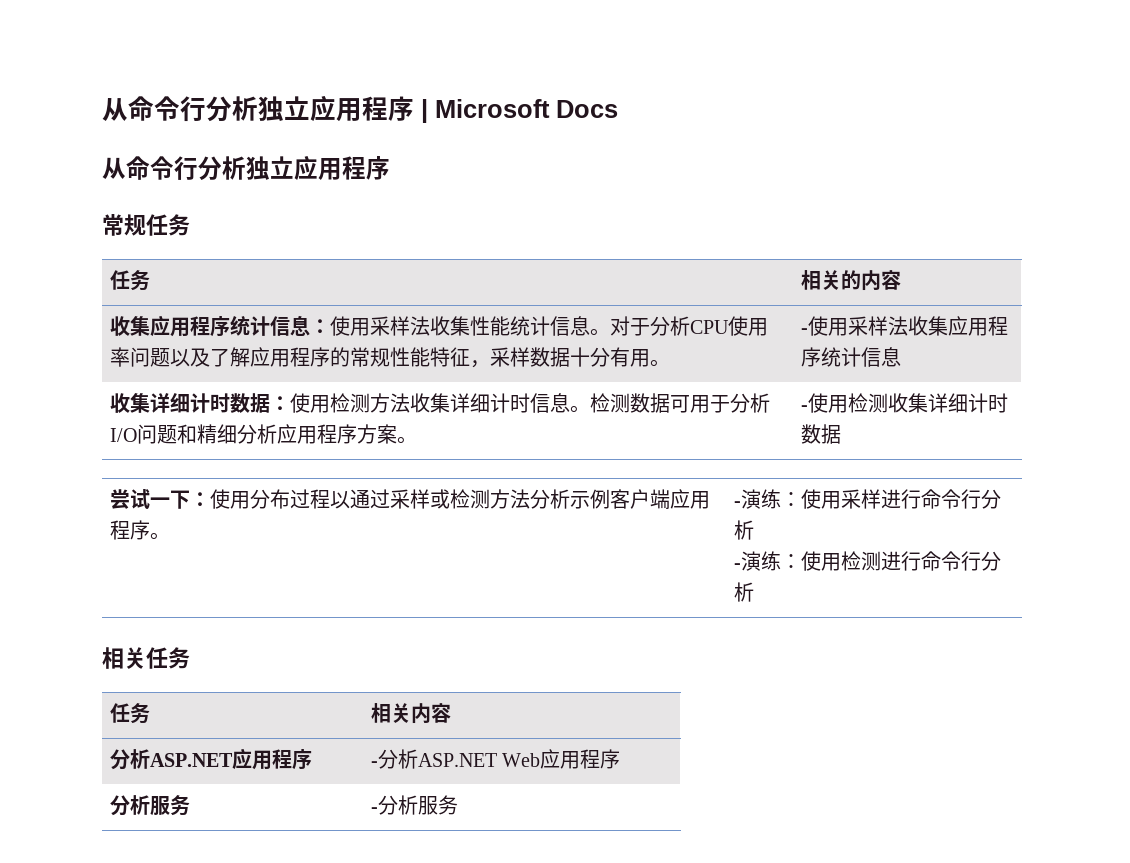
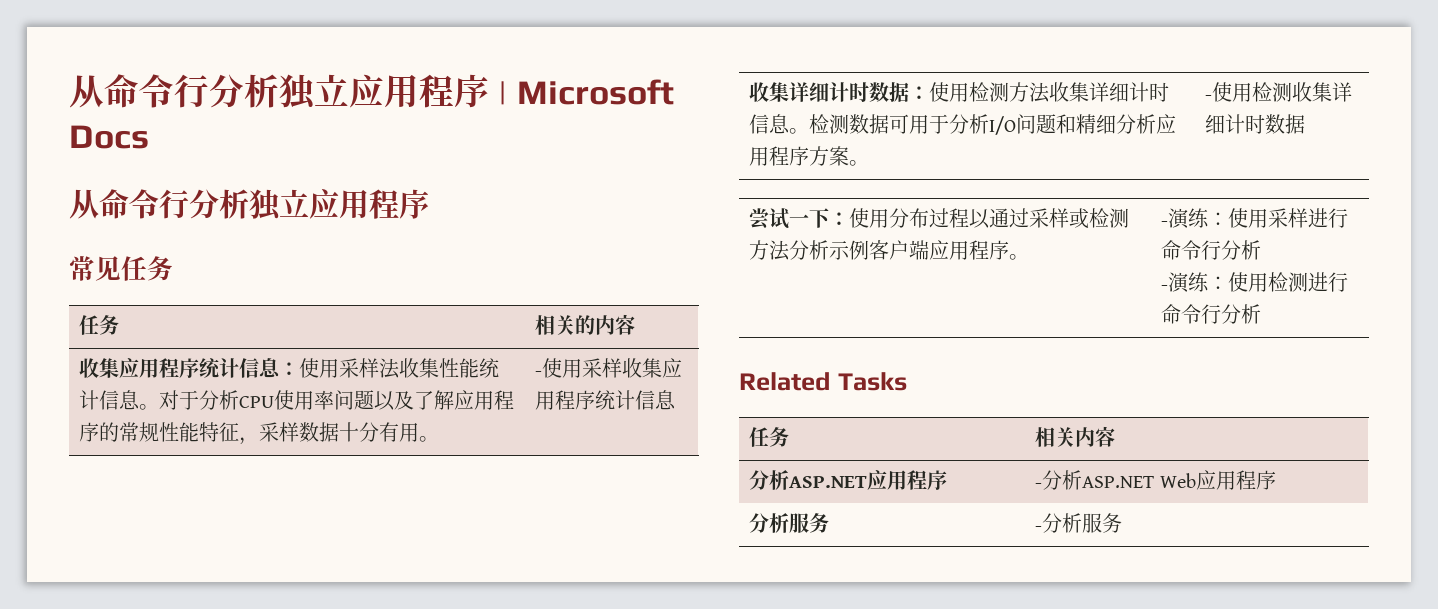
- 常规任务
+ 常见任务
- 收集应用程序统计信息：使用采样法收集性能统计信息。对于分析CPU使用率问题以及了解应用程序的常规性能特征，采样数据十分有用。 | -使用采样法收集应用程序统计信息
+ 收集应用程序统计信息：使用采样法收集性能统计信息。对于分析CPU使用率问题以及了解应用程序的常规性能特征，采样数据十分有用。 | -使用采样收集应用程序统计信息
- 相关任务
+ Related Tasks

